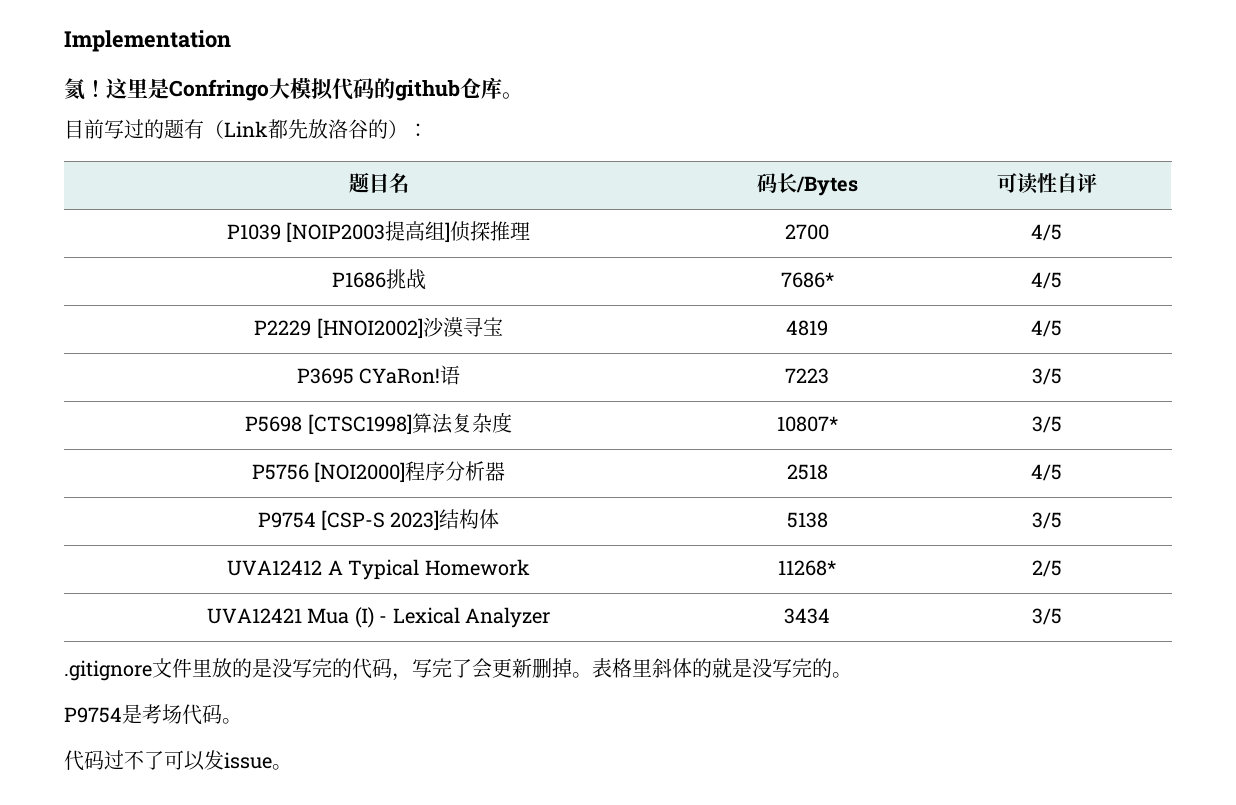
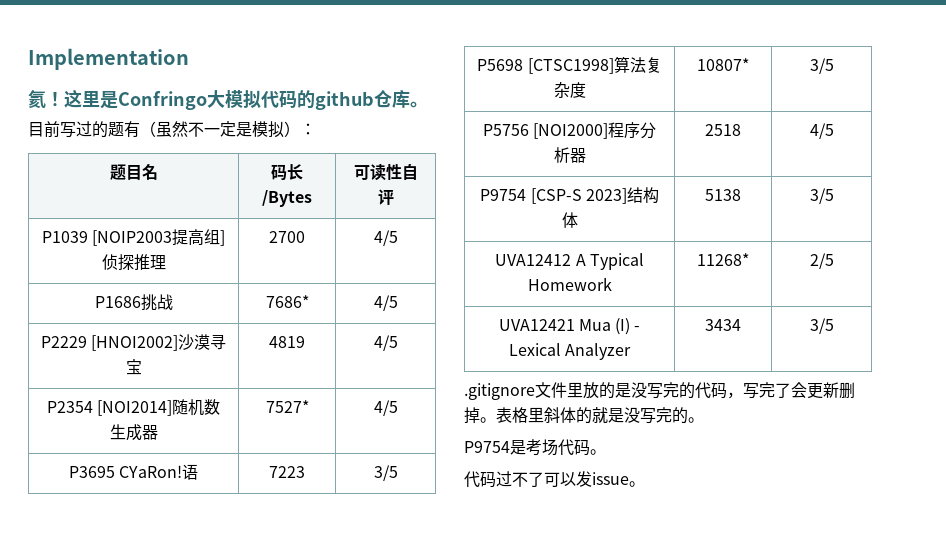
- 目前写过的题有（Link都先放洛谷的）：
+ 目前写过的题有（虽然不一定是模拟）：
+ P2354 [NOI2014]随机数生成器 | 7527* | 4/5

